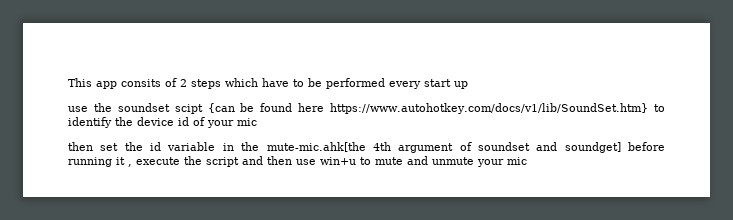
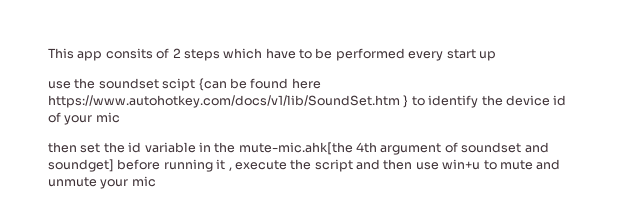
- use the soundset scipt {can be found here https://www.autohotkey.com/docs/v1/lib/SoundSet.htm} to identify the device id of your mic
+ use the soundset scipt {can be found here https://www.autohotkey.com/docs/v1/lib/SoundSet.htm } to identify the device id of your mic

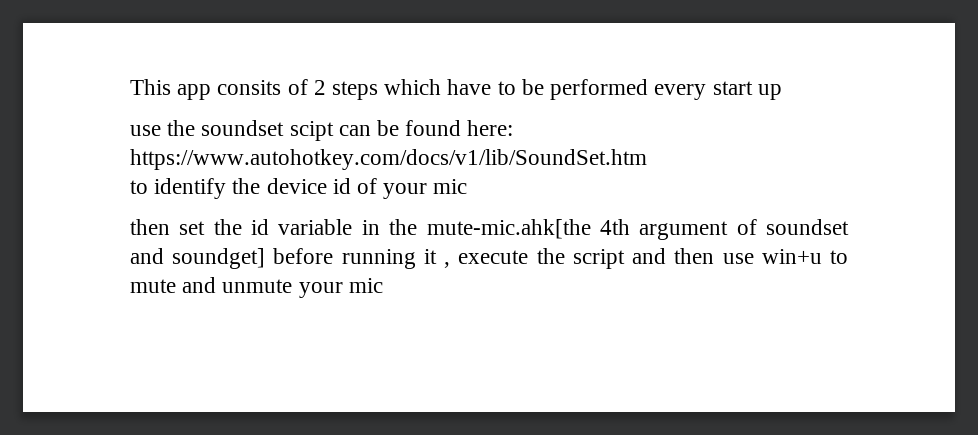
- use the soundset scipt {can be found here https://www.autohotkey.com/docs/v1/lib/SoundSet.htm } to identify the device id of your mic
+ use the soundset scipt can be found here: https://www.autohotkey.com/docs/v1/lib/SoundSet.htm
+ to identify the device id of your mic

